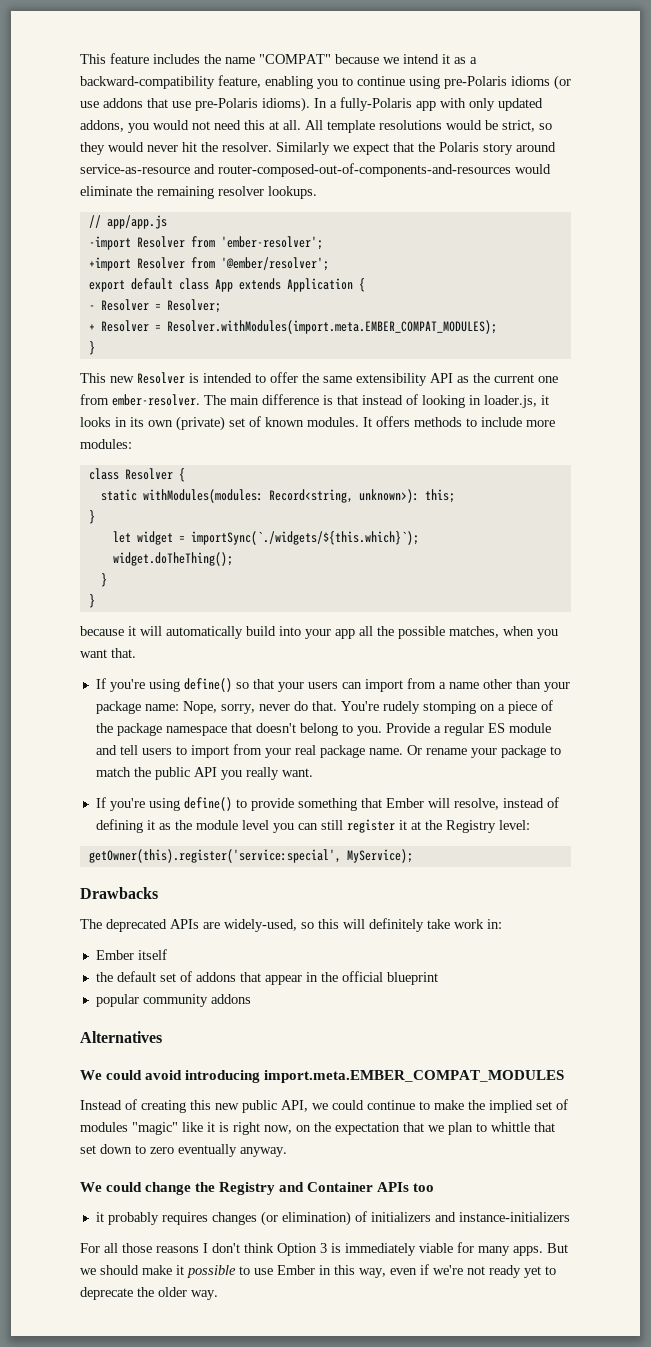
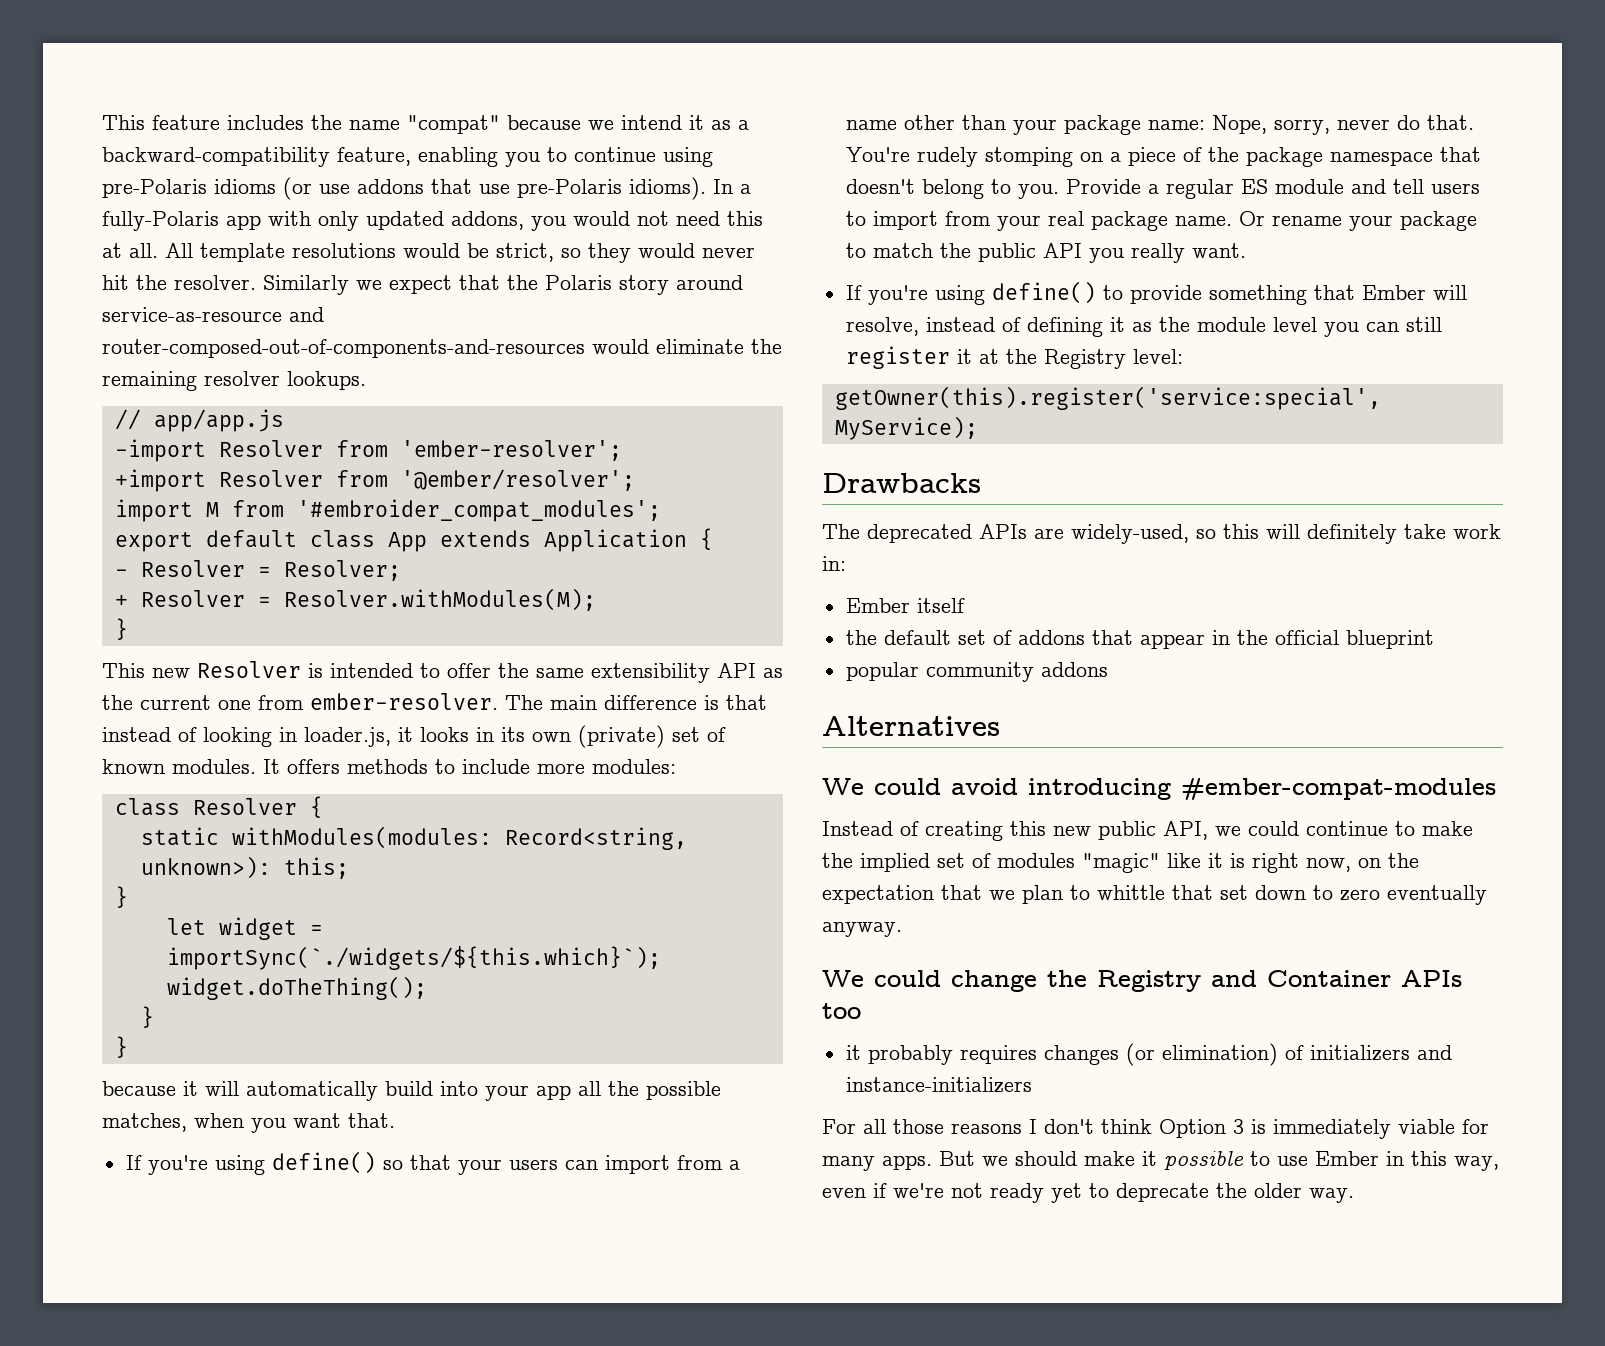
- This feature includes the name "COMPAT" because we intend it as a backward-compatibility feature, enabling you to continue using pre-Polaris idioms (or use addons that use pre-Polaris idioms).
+ This feature includes the name "compat" because we intend it as a backward-compatibility feature, enabling you to continue using pre-Polaris idioms (or use addons that use pre-Polaris idioms).
+ import M from '#embroider_compat_modules';
- + Resolver = Resolver.withModules(import.meta.EMBER_COMPAT_MODULES);
+ + Resolver = Resolver.withModules(M);
- We could avoid introducing import.meta.EMBER_COMPAT_MODULES
+ We could avoid introducing #ember-compat-modules

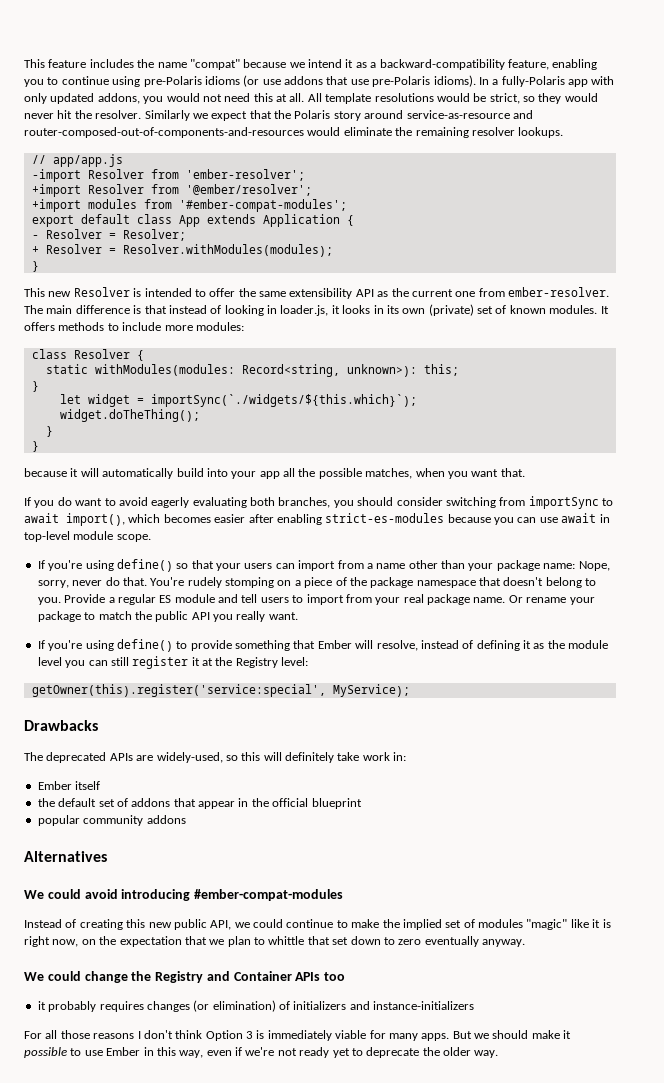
- import M from '#embroider_compat_modules';
+ +import modules from '#ember-compat-modules';
- + Resolver = Resolver.withModules(M);
+ + Resolver = Resolver.withModules(modules);
+ If you do want to avoid eagerly evaluating both branches, you should consider switching from importSync to await import(), which becomes easier after enabling strict-es-modules because you can use await in top-level module scope.

